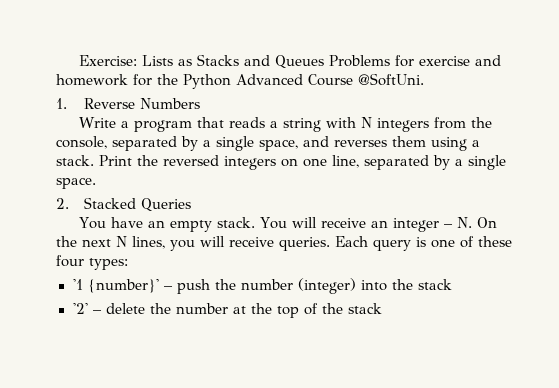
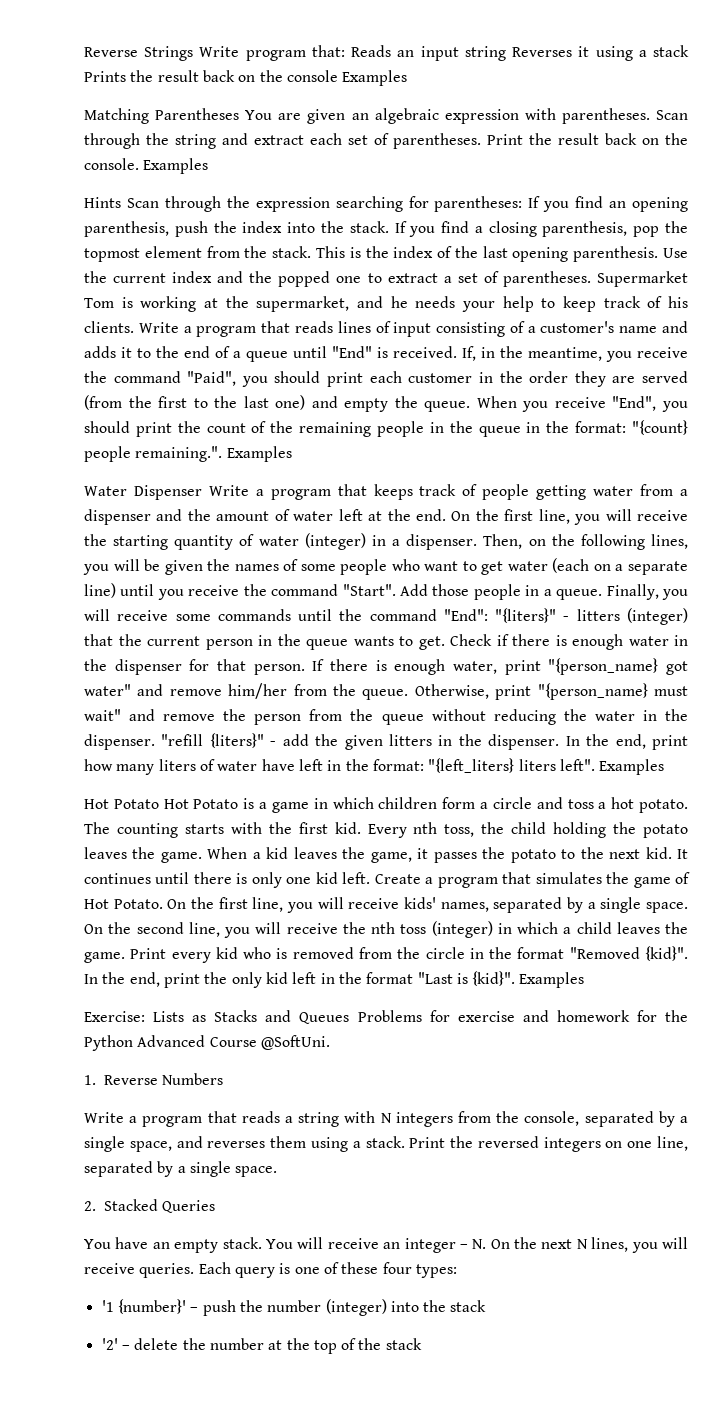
+ Reverse Strings Write program that: Reads an input string Reverses it using a stack Prints the result back on the console Examples
+ Matching Parentheses You are given an algebraic expression with parentheses. Scan through the string and extract each set of parentheses. Print the result back on the console. Examples
+ Hints Scan through the expression searching for parentheses: If you find an opening parenthesis, push the index into the stack. If you find a closing parenthesis, pop the topmost element from the stack. This is the index of the last opening parenthesis. Use the current index and the popped one to extract a set of parentheses. Supermarket Tom is working at the supermarket, and he needs your help to keep track of his clients. Write a program that reads lines of input consisting of a customer's name and adds it to the end of a queue until "End" is received. If, in the meantime, you receive the command "Paid", you should print each customer in the order they are served (from the first to the last one) and empty the queue. When you receive "End", you should print the count of the remaining people in the queue in the format: "{count} people remaining.". Examples
+ Water Dispenser Write a program that keeps track of people getting water from a dispenser and the amount of water left at the end. On the first line, you will receive the starting quantity of water (integer) in a dispenser. Then, on the following lines, you will be given the names of some people who want to get water (each on a separate line) until you receive the command "Start". Add those people in a queue. Finally, you will receive some commands until the command "End": "{liters}" - litters (integer) that the current person in the queue wants to get. Check if there is enough water in the dispenser for that person. If there is enough water, print "{person_name} got water" and remove him/her from the queue. Otherwise, print "{person_name} must wait" and remove the person from the queue without reducing the water in the dispenser. "refill {liters}" - add the given litters in the dispenser. In the end, print how many liters of water have left in the format: "{left_liters} liters left". Examples
+ Hot Potato Hot Potato is a game in which children form a circle and toss a hot potato. The counting starts with the first kid. Every nth toss, the child holding the potato leaves the game. When a kid leaves the game, it passes the potato to the next kid. It continues until there is only one kid left. Create a program that simulates the game of Hot Potato. On the first line, you will receive kids' names, separated by a single space. On the second line, you will receive the nth toss (integer) in which a child leaves the game. Print every kid who is removed from the circle in the format "Removed {kid}". In the end, print the only kid left in the format "Last is {kid}". Examples

